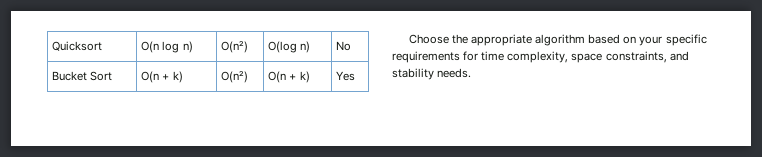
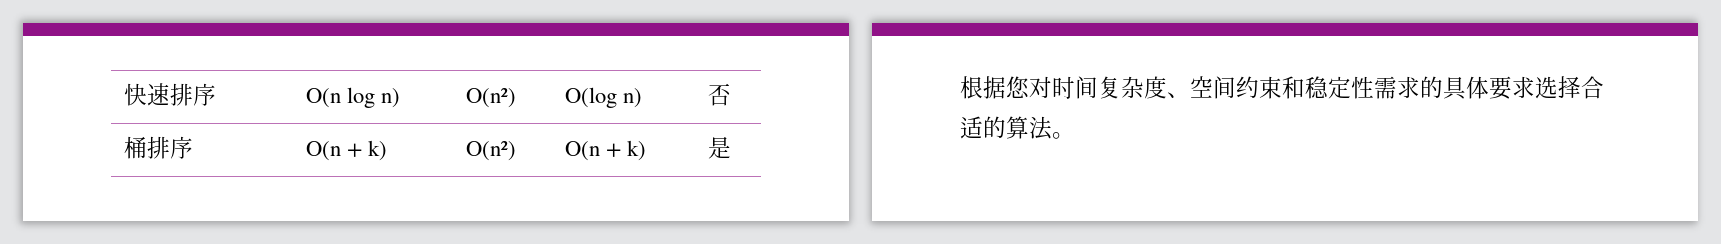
- Quicksort | O(n log n) | O(n²) | O(log n) | No
- Bucket Sort | O(n + k) | O(n²) | O(n + k) | Yes
- Choose the appropriate algorithm based on your specific requirements for time complexity, space constraints, and stability needs.
+ 快速排序 | O(n log n) | O(n²) | O(log n) | 否
+ 桶排序 | O(n + k) | O(n²) | O(n + k) | 是
+ 根据您对时间复杂度、空间约束和稳定性需求的具体要求选择合适的算法。

